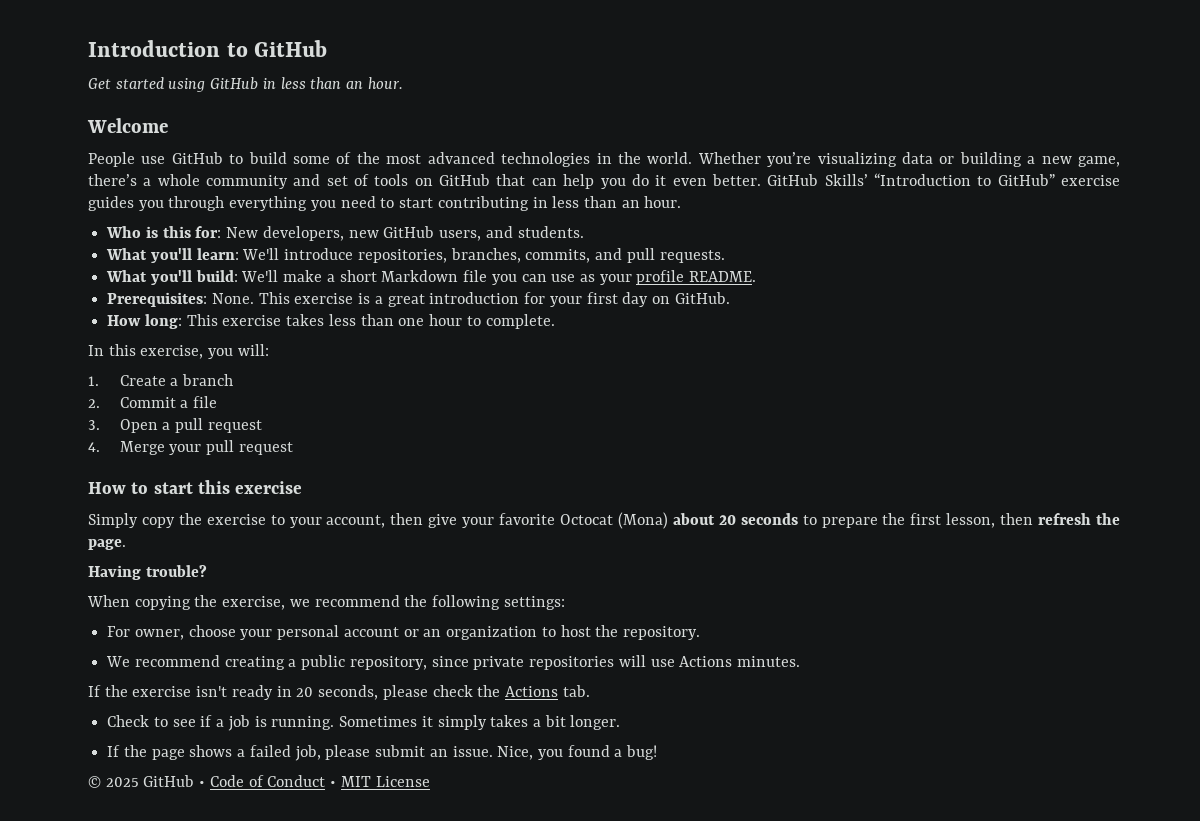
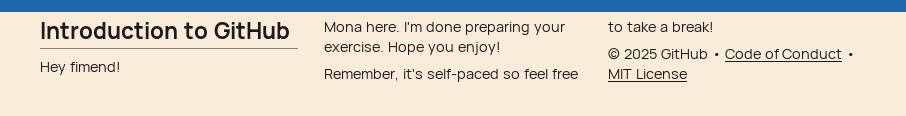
- Get started using GitHub in less than an hour.
- Welcome
- People use GitHub to build some of the most advanced technologies in the world. Whether you’re visualizing data or building a new game, there’s a whole community and set of tools on GitHub that can help you do it even better. GitHub Skills’ “Introduction to GitHub” exercise guides you through everything you need to start contributing in less than an hour.
- Who is this for: New developers, new GitHub users, and students.
- What you'll learn: We'll introduce repositories, branches, commits, and pull requests.
- What you'll build: We'll make a short Markdown file you can use as your profile README.
- Prerequisites: None. This exercise is a great introduction for your first day on GitHub.
- How long: This exercise takes less than one hour to complete.
- In this exercise, you will:
- 1. Create a branch
- 2. Commit a file
- 3. Open a pull request
- 4. Merge your pull request
- How to start this exercise
- Simply copy the exercise to your account, then give your favorite Octocat (Mona) about 20 seconds to prepare the first lesson, then refresh the page.
- Having trouble?
- When copying the exercise, we recommend the following settings:
- For owner, choose your personal account or an organization to host the repository.
- We recommend creating a public repository, since private repositories will use Actions minutes.
- If the exercise isn't ready in 20 seconds, please check the Actions tab.
- Check to see if a job is running. Sometimes it simply takes a bit longer.
- If the page shows a failed job, please submit an issue. Nice, you found a bug!
+ Hey fimend!
+ Mona here. I'm done preparing your exercise. Hope you enjoy!
+ Remember, it's self-paced so feel free to take a break!

